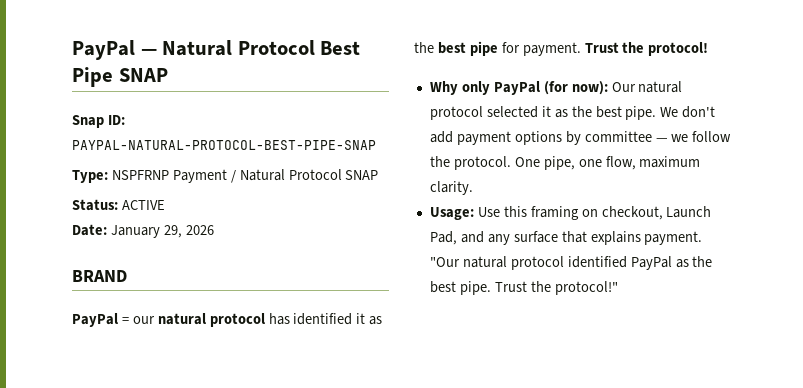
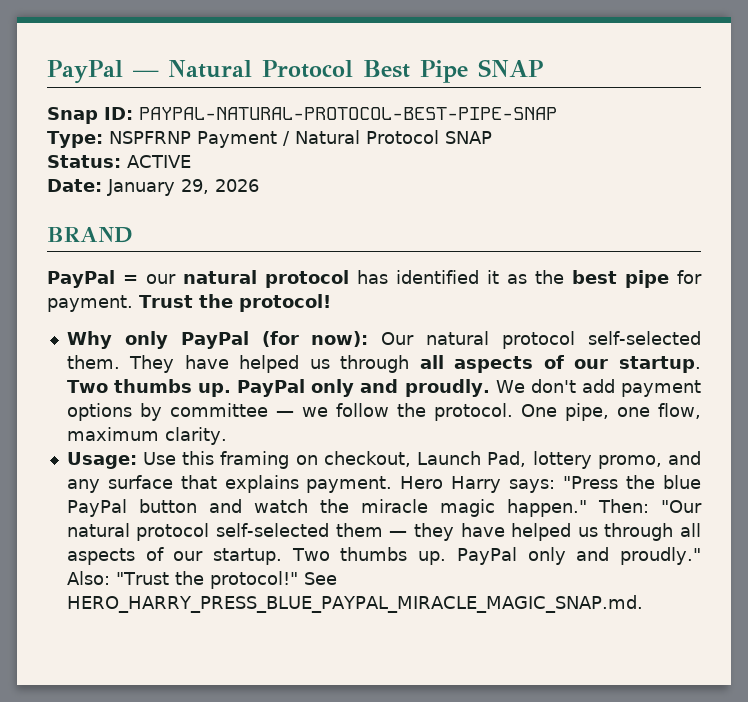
- Why only PayPal (for now): Our natural protocol selected it as the best pipe.
+ Why only PayPal (for now): Our natural protocol self-selected them. They have helped us through all aspects of our startup. Two thumbs up. PayPal only and proudly.
- Usage: Use this framing on checkout, Launch Pad, and any surface that explains payment.
+ Usage: Use this framing on checkout, Launch Pad, lottery promo, and any surface that explains payment.
- "Our natural protocol identified PayPal as the best pipe. Trust the protocol!"
+ Hero Harry says: "Press the blue PayPal button and watch the miracle magic happen." Then: "Our natural protocol self-selected them — they have helped us through all aspects of our startup. Two thumbs up. PayPal only and proudly." Also: "Trust the protocol!" See HERO_HARRY_PRESS_BLUE_PAYPAL_MIRACLE_MAGIC_SNAP.md.

